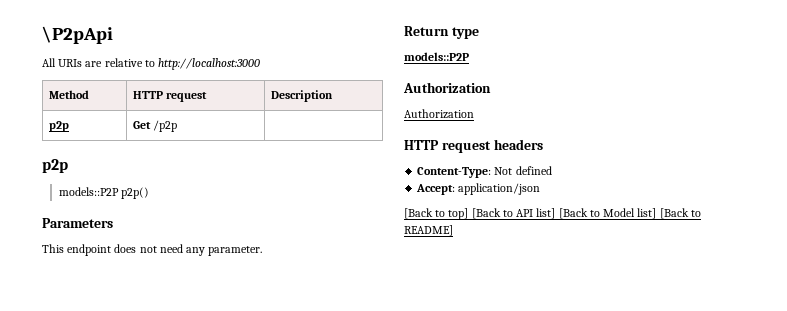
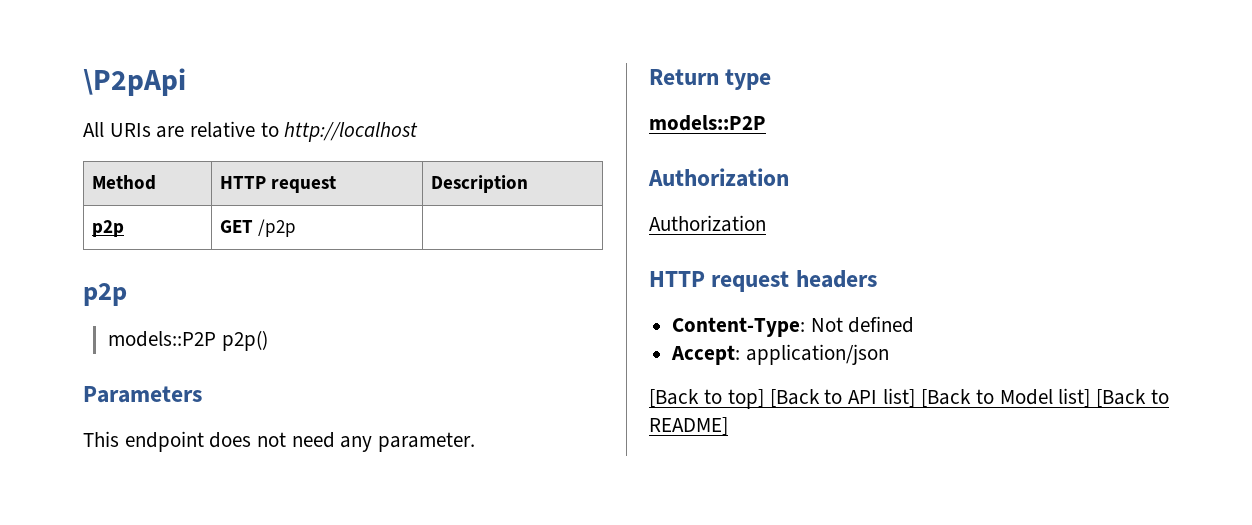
- All URIs are relative to http://localhost:3000
+ All URIs are relative to http://localhost
- p2p | Get /p2p |
+ p2p | GET /p2p |

